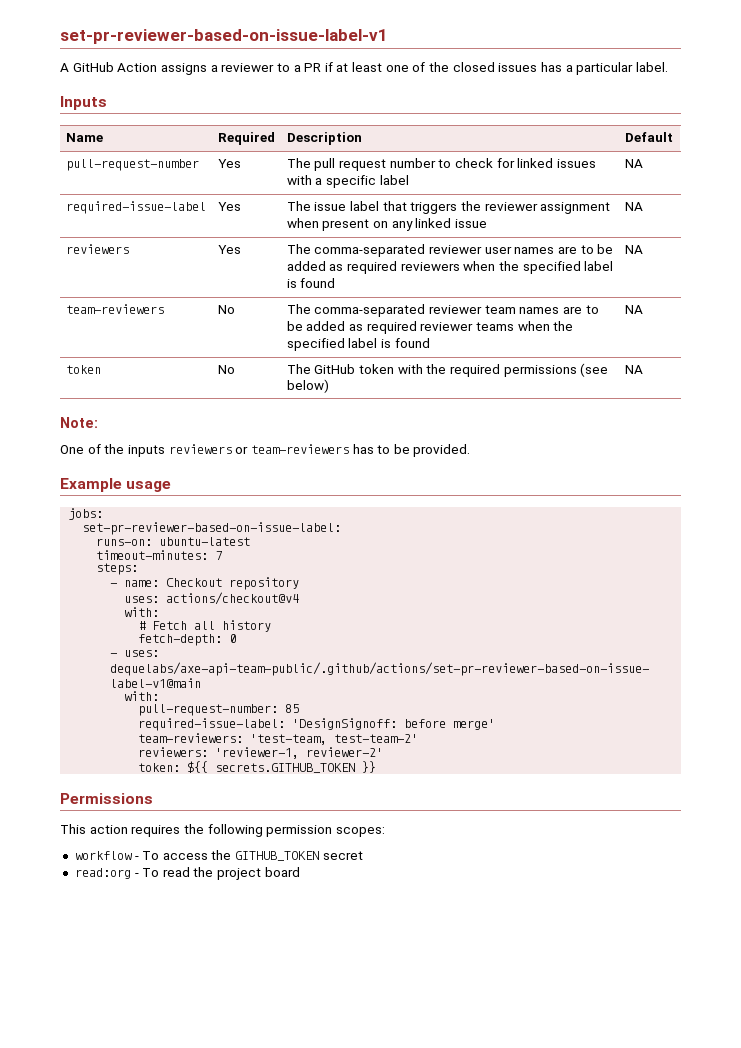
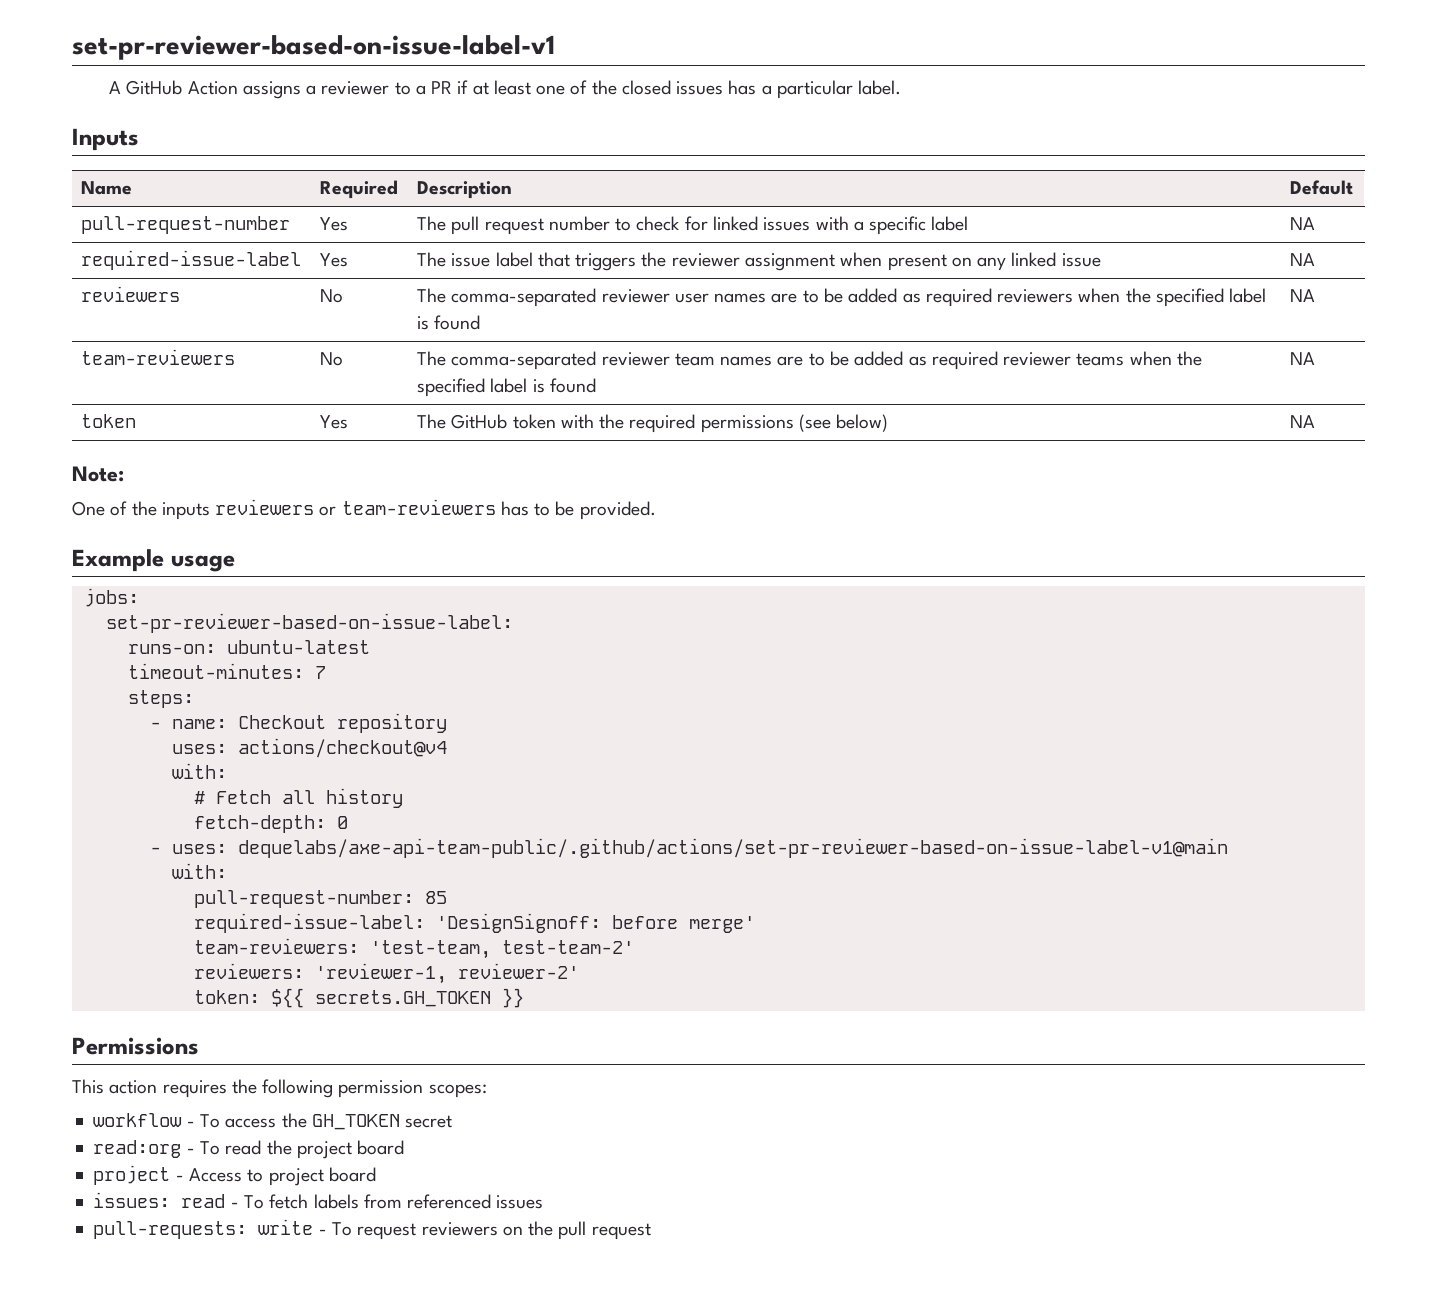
- reviewers | Yes | The comma-separated reviewer user names are to be added as required reviewers when the specified label is found | NA
+ reviewers | No | The comma-separated reviewer user names are to be added as required reviewers when the specified label is found | NA
- token | No | The GitHub token with the required permissions (see below) | NA
+ token | Yes | The GitHub token with the required permissions (see below) | NA
- token: ${{ secrets.GITHUB_TOKEN }}
+ token: ${{ secrets.GH_TOKEN }}
- workflow - To access the GITHUB_TOKEN secret
+ workflow - To access the GH_TOKEN secret
+ project - Access to project board
+ issues: read - To fetch labels from referenced issues
+ pull-requests: write - To request reviewers on the pull request

